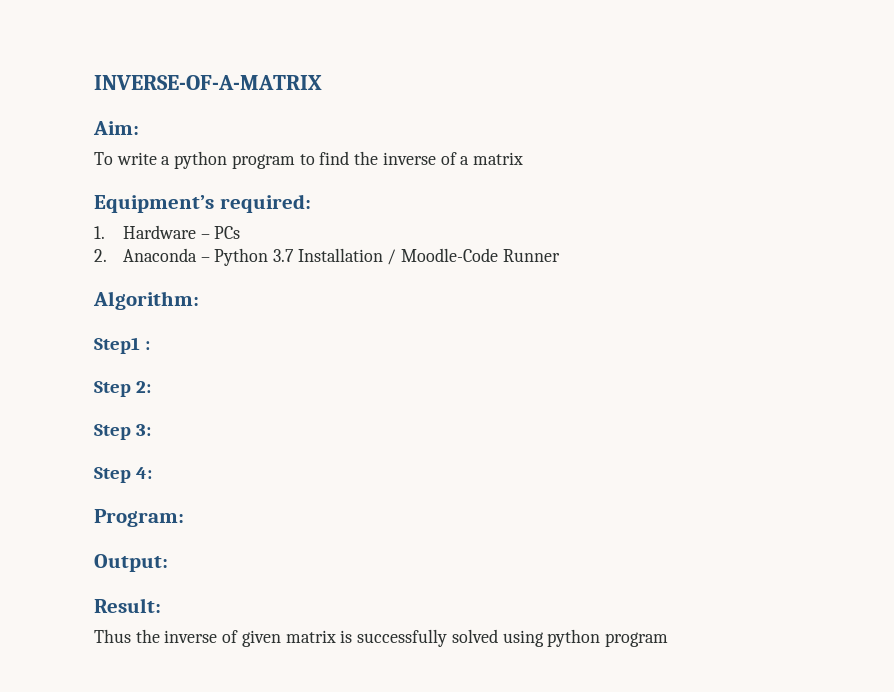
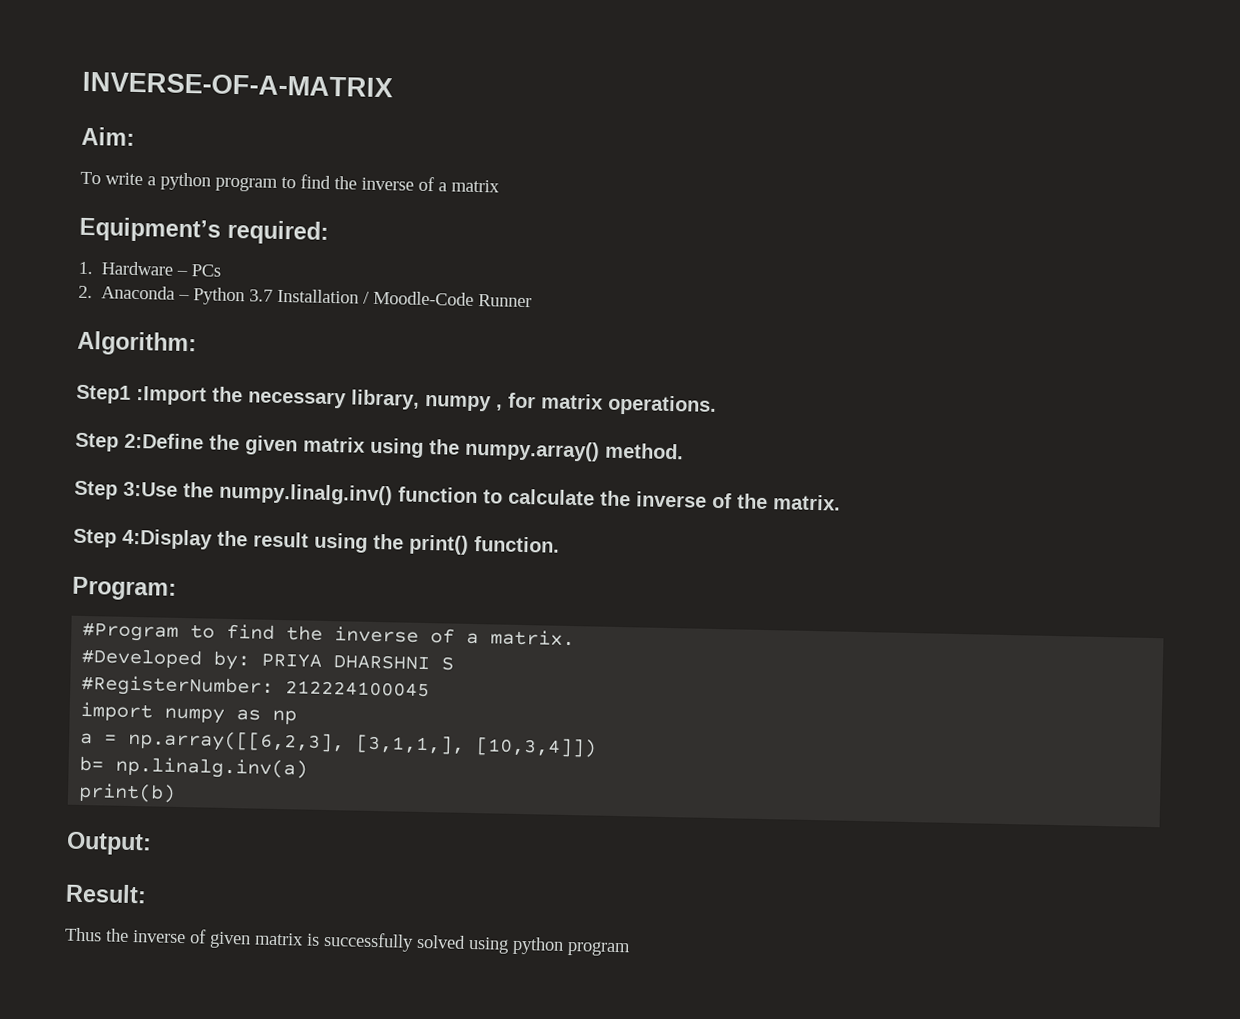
- Step1 :
- Step 2:
- Step 3:
- Step 4:
+ Step1 :Import the necessary library, numpy , for matrix operations.
+ Step 2:Define the given matrix using the numpy.array() method.
+ Step 3:Use the numpy.linalg.inv() function to calculate the inverse of the matrix.
+ Step 4:Display the result using the print() function.
  Program:
+ #Program to find the inverse of a matrix.
+ #Developed by: PRIYA DHARSHNI S
+ #RegisterNumber: 212224100045
+ import numpy as np
+ a = np.array([[6,2,3], [3,1,1,], [10,3,4]])
+ b= np.linalg.inv(a)
+ print(b)

